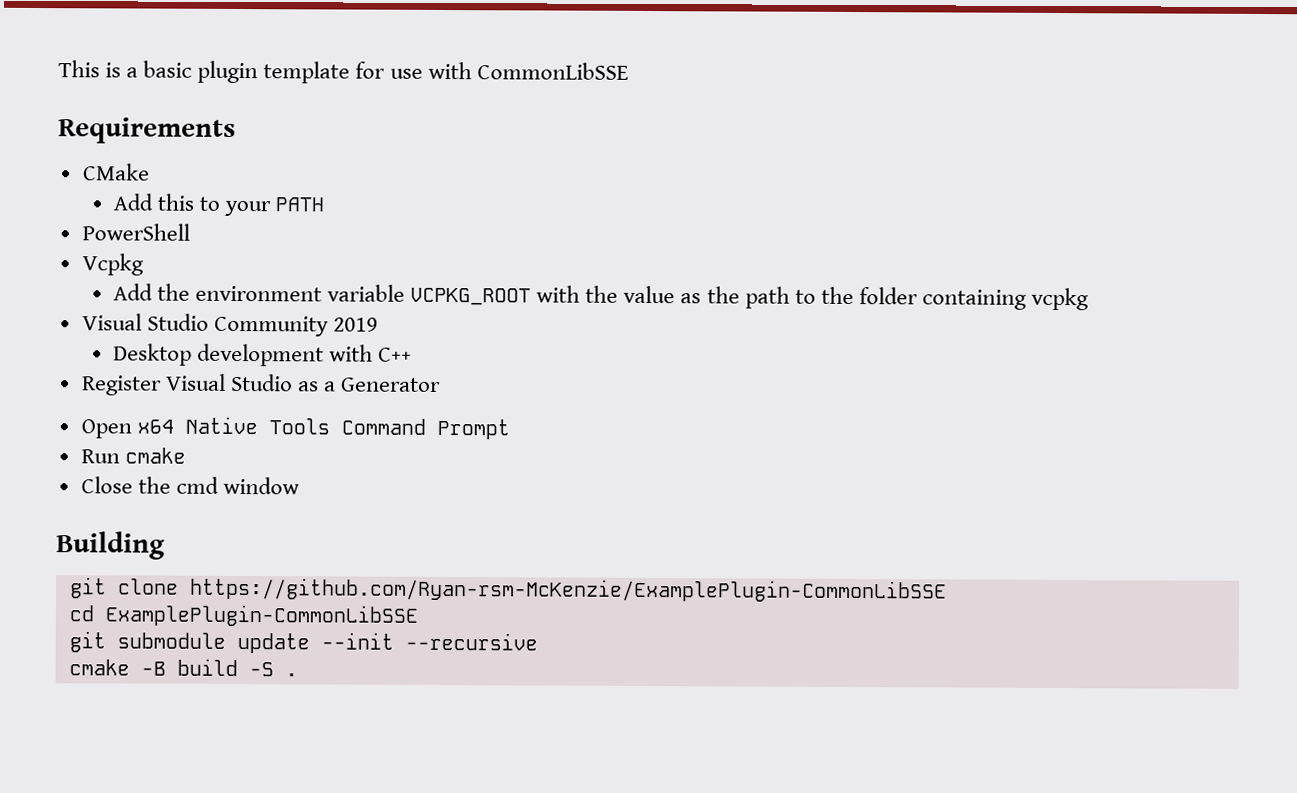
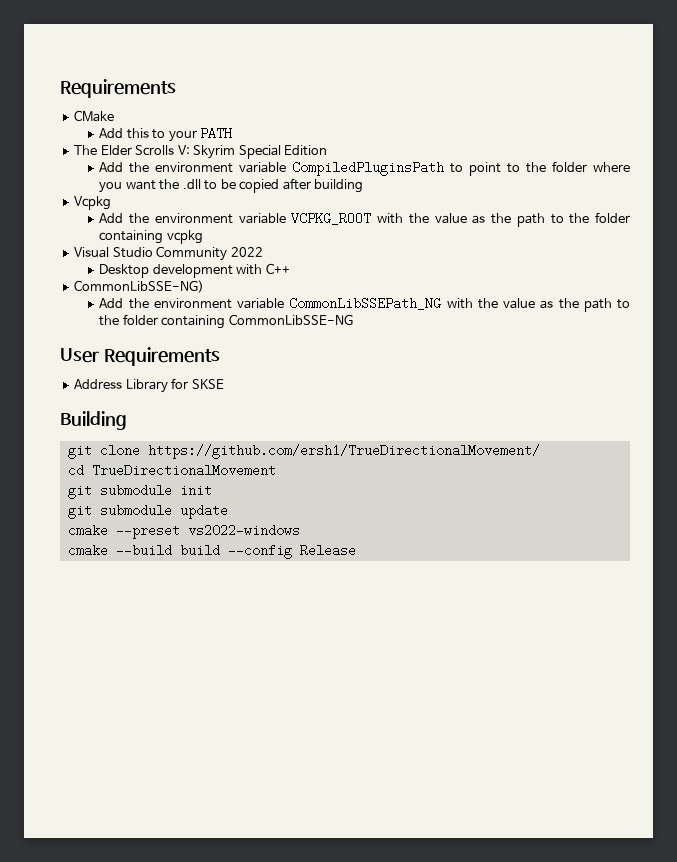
- This is a basic plugin template for use with CommonLibSSE
- PowerShell
+ The Elder Scrolls V: Skyrim Special Edition
+ Add the environment variable CompiledPluginsPath to point to the folder where you want the .dll to be copied after building
- Visual Studio Community 2019
+ Visual Studio Community 2022
- Register Visual Studio as a Generator
- Open x64 Native Tools Command Prompt
- Run cmake
- Close the cmd window
+ CommonLibSSE-NG)
+ Add the environment variable CommonLibSSEPath_NG with the value as the path to the folder containing CommonLibSSE-NG
+ User Requirements
+ Address Library for SKSE
- git clone https://github.com/Ryan-rsm-McKenzie/ExamplePlugin-CommonLibSSE
+ git clone https://github.com/ersh1/TrueDirectionalMovement/
- cd ExamplePlugin-CommonLibSSE
+ cd TrueDirectionalMovement
+ git submodule init
- git submodule update --init --recursive
- cmake -B build -S .
+ git submodule update
+ cmake --preset vs2022-windows
+ cmake --build build --config Release

